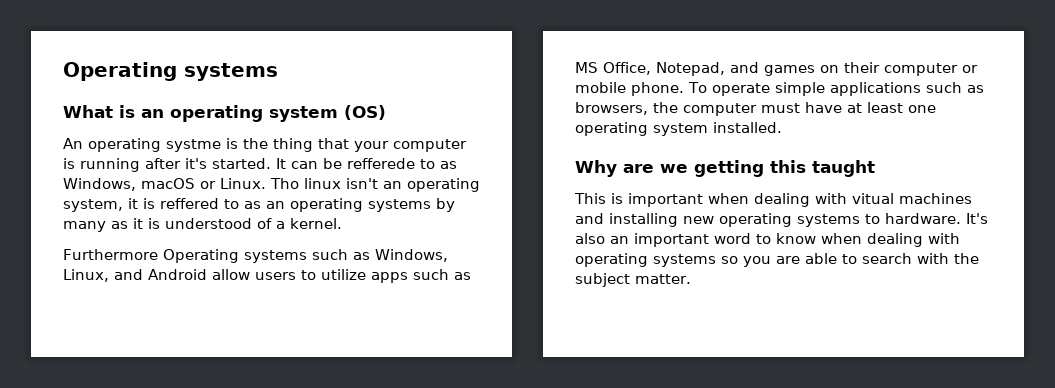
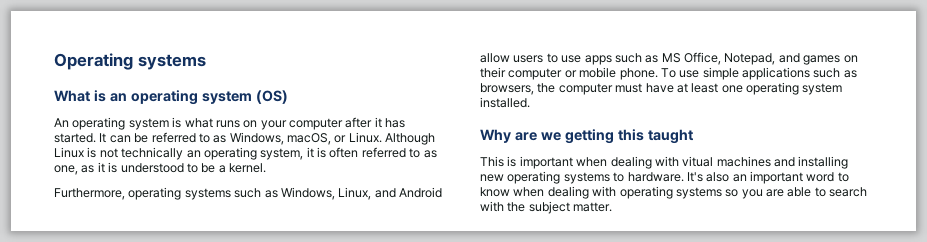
- An operating systme is the thing that your computer is running after it's started.
+ An operating system is what runs on your computer after it has started.
- It can be refferede to as Windows, macOS or Linux.
+ It can be referred to as Windows, macOS, or Linux.
- Tho linux isn't an operating system, it is reffered to as an operating systems by many as it is understood of a kernel.
+ Although Linux is not technically an operating system, it is often referred to as one, as it is understood to be a kernel.
- Furthermore Operating systems such as Windows, Linux, and Android allow users to utilize apps such as MS Office, Notepad, and games on their computer or mobile phone.
+ Furthermore, operating systems such as Windows, Linux, and Android allow users to use apps such as MS Office, Notepad, and games on their computer or mobile phone.
- To operate simple applications such as browsers, the computer must have at least one operating system installed.
+ To use simple applications such as browsers, the computer must have at least one operating system installed.

